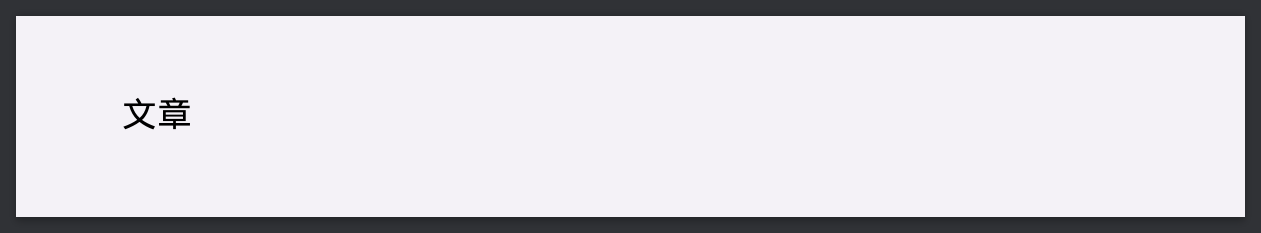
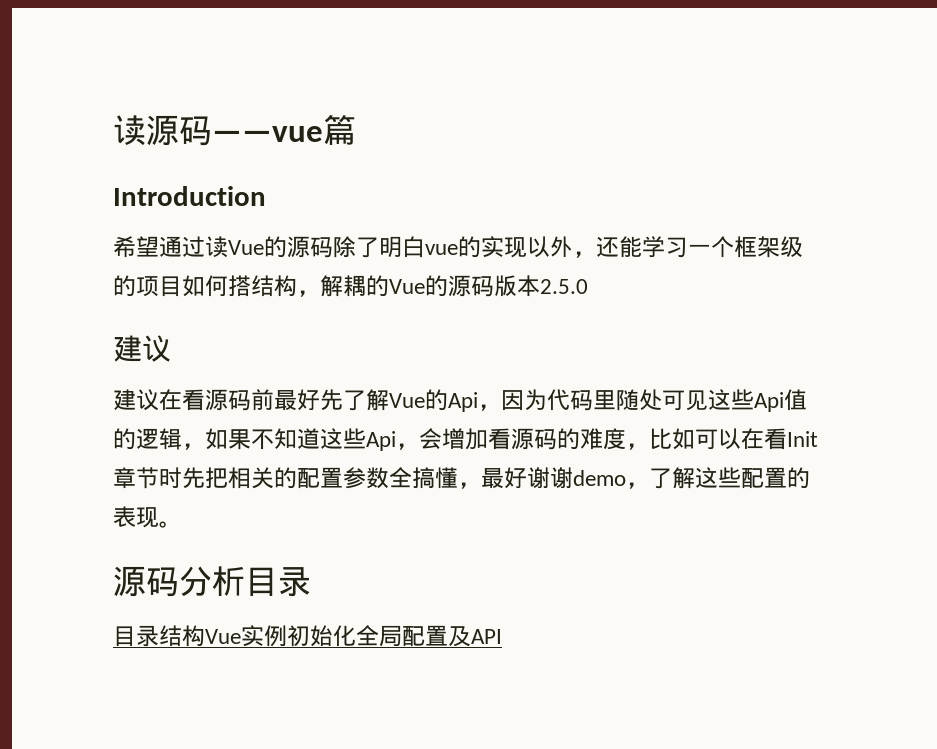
- 文章
+ 读源码——vue篇
+ Introduction
+ 希望通过读Vue的源码除了明白vue的实现以外，还能学习一个框架级的项目如何搭结构，解耦的Vue的源码版本2.5.0
+ 建议
+ 建议在看源码前最好先了解Vue的Api，因为代码里随处可见这些Api值的逻辑，如果不知道这些Api，会增加看源码的难度，比如可以在看Init章节时先把相关的配置参数全搞懂，最好谢谢demo，了解这些配置的表现。
+ 源码分析目录
+ 目录结构Vue实例初始化全局配置及API

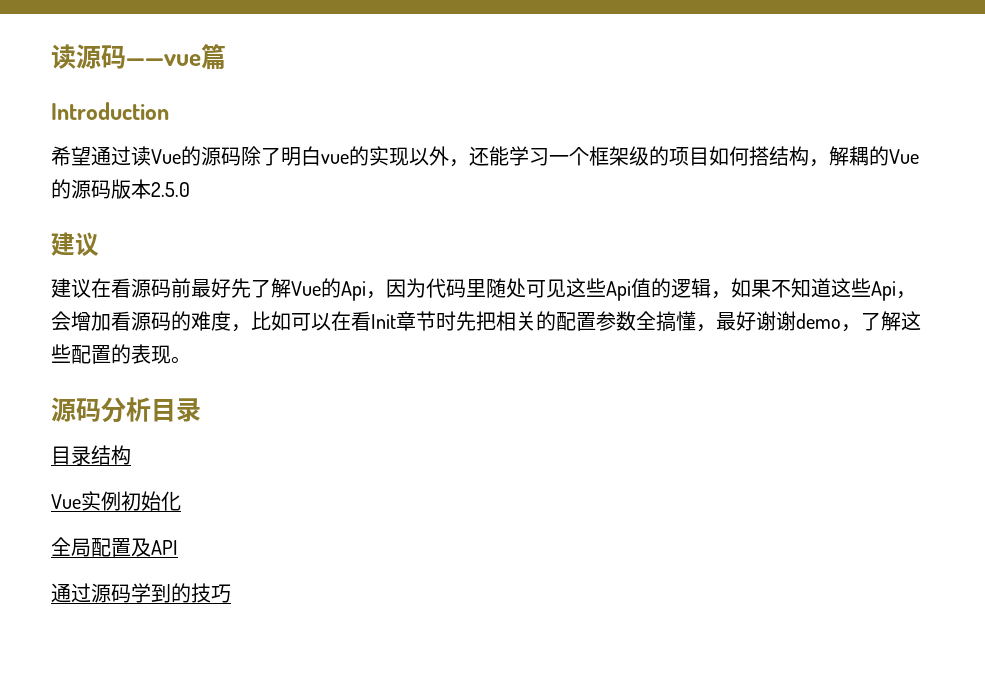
- 目录结构Vue实例初始化全局配置及API
+ 目录结构
+ Vue实例初始化
+ 全局配置及API
+ 通过源码学到的技巧

